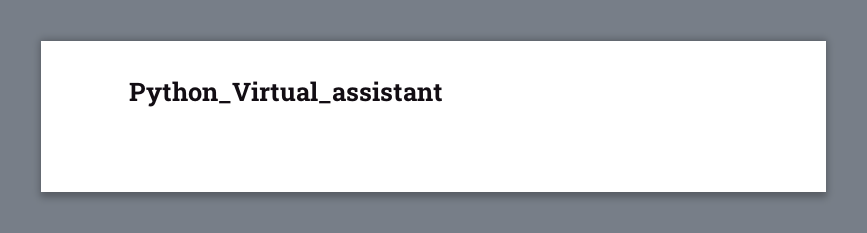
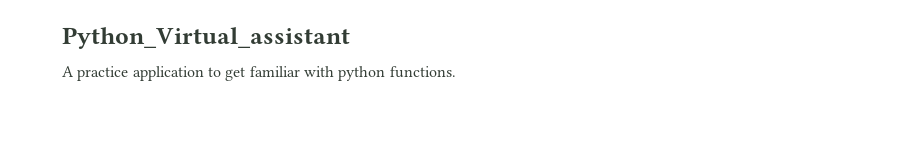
+ A practice application to get familiar with python functions.

